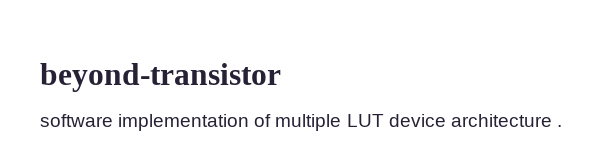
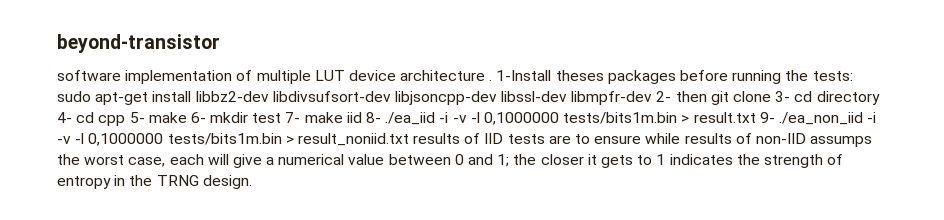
+ 1-Install theses packages before running the tests: sudo apt-get install libbz2-dev libdivsufsort-dev libjsoncpp-dev libssl-dev libmpfr-dev 2- then git clone 3- cd directory 4- cd cpp 5- make 6- mkdir test 7- make iid 8- ./ea_iid -i -v -l 0,1000000 tests/bits1m.bin > result.txt 9- ./ea_non_iid -i -v -l 0,1000000 tests/bits1m.bin > result_noniid.txt results of IID tests are to ensure while results of non-IID assumps the worst case, each will give a numerical value between 0 and 1; the closer it gets to 1 indicates the strength of entropy in the TRNG design.

